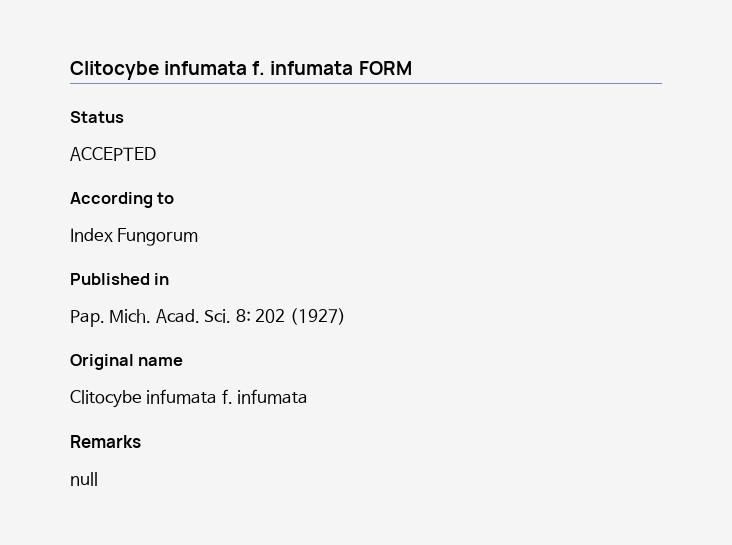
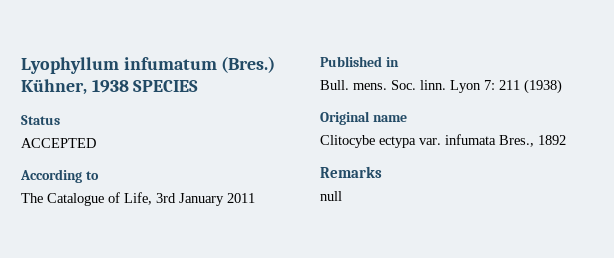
- Clitocybe infumata f. infumata FORM
+ Lyophyllum infumatum (Bres.) Kühner, 1938 SPECIES
  Status
  ACCEPTED
  According to
- Index Fungorum
+ The Catalogue of Life, 3rd January 2011
  Published in
- Pap. Mich. Acad. Sci. 8: 202 (1927)
+ Bull. mens. Soc. linn. Lyon 7: 211 (1938)
  Original name
- Clitocybe infumata f. infumata
+ Clitocybe ectypa var. infumata Bres., 1892

